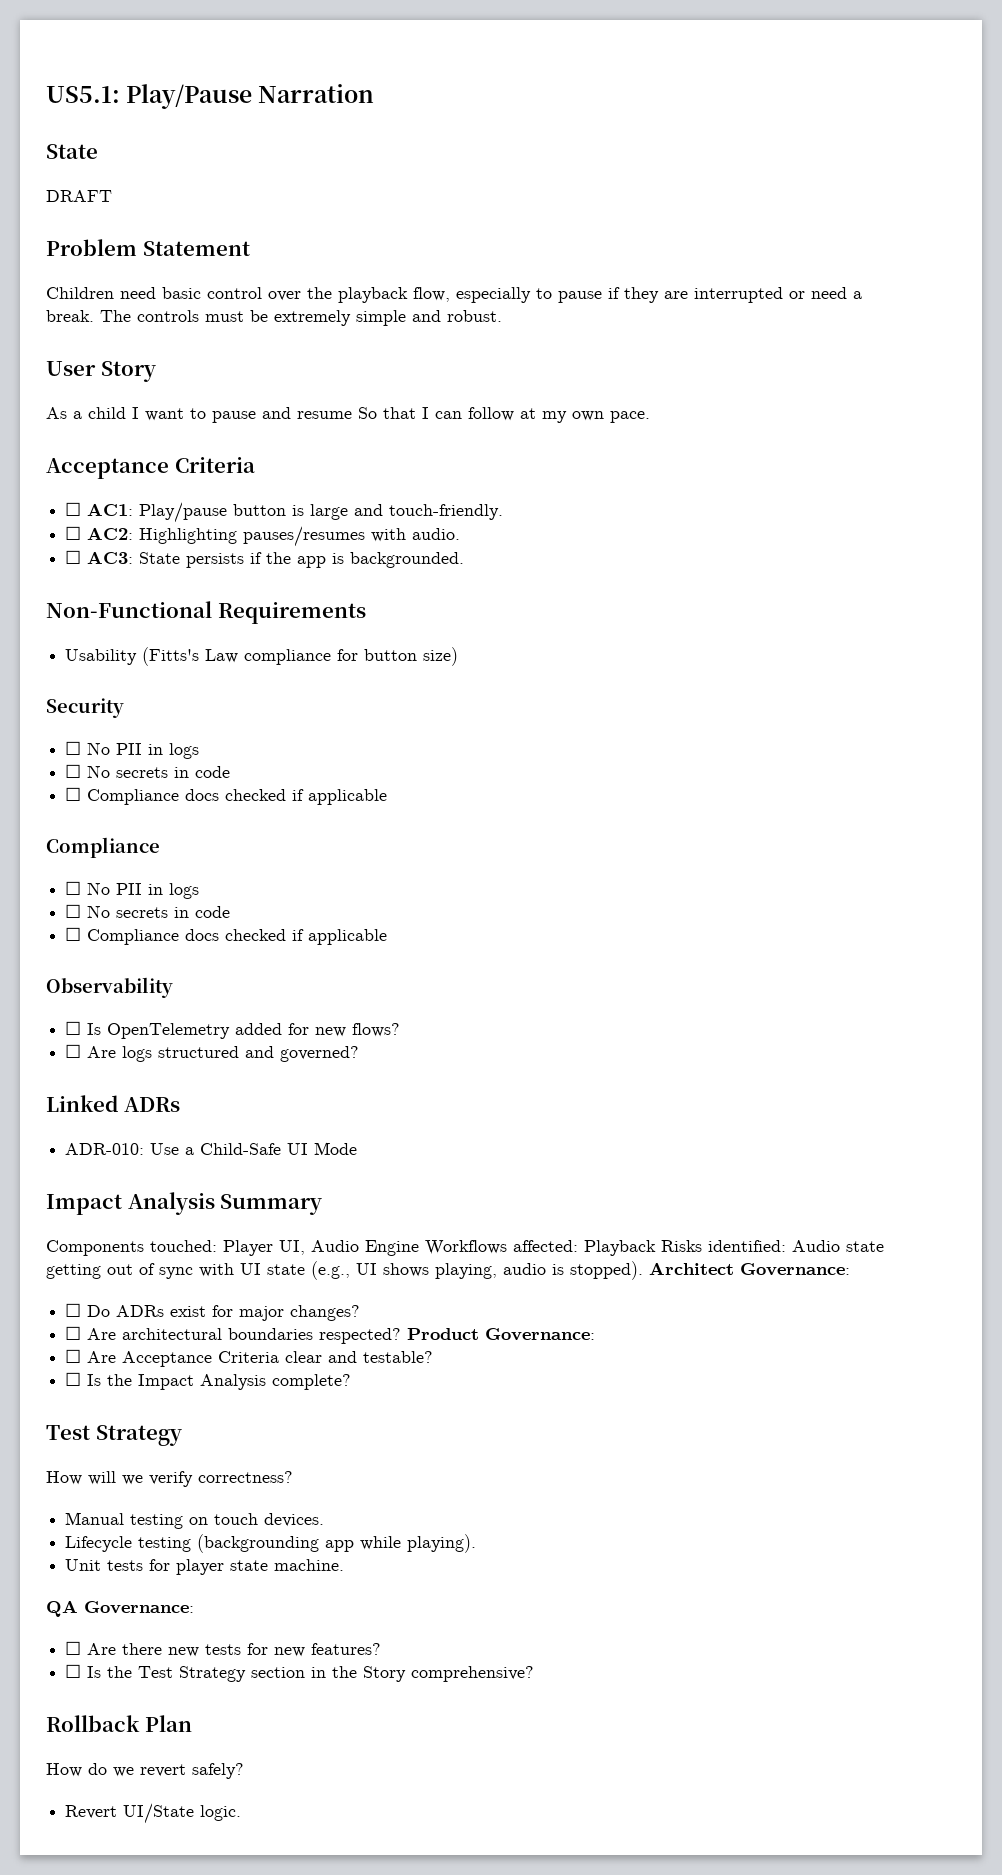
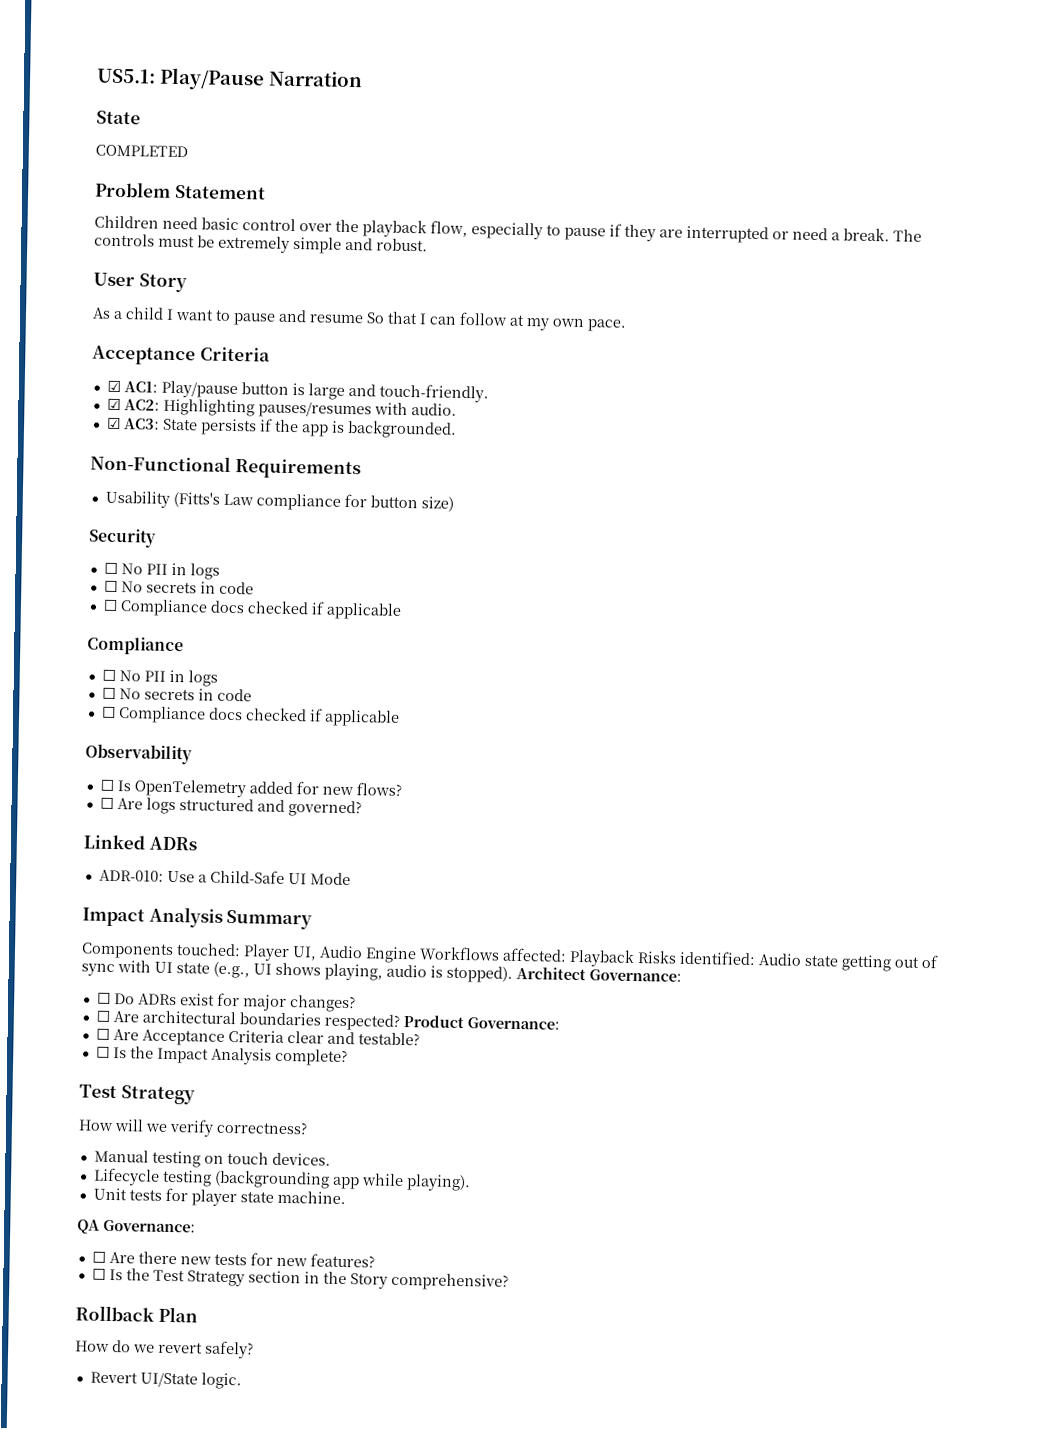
- DRAFT
+ COMPLETED
- ☐ AC1: Play/pause button is large and touch‑friendly.
+ ☑ AC1: Play/pause button is large and touch‑friendly.
- ☐ AC2: Highlighting pauses/resumes with audio.
+ ☑ AC2: Highlighting pauses/resumes with audio.
- ☐ AC3: State persists if the app is backgrounded.
+ ☑ AC3: State persists if the app is backgrounded.

